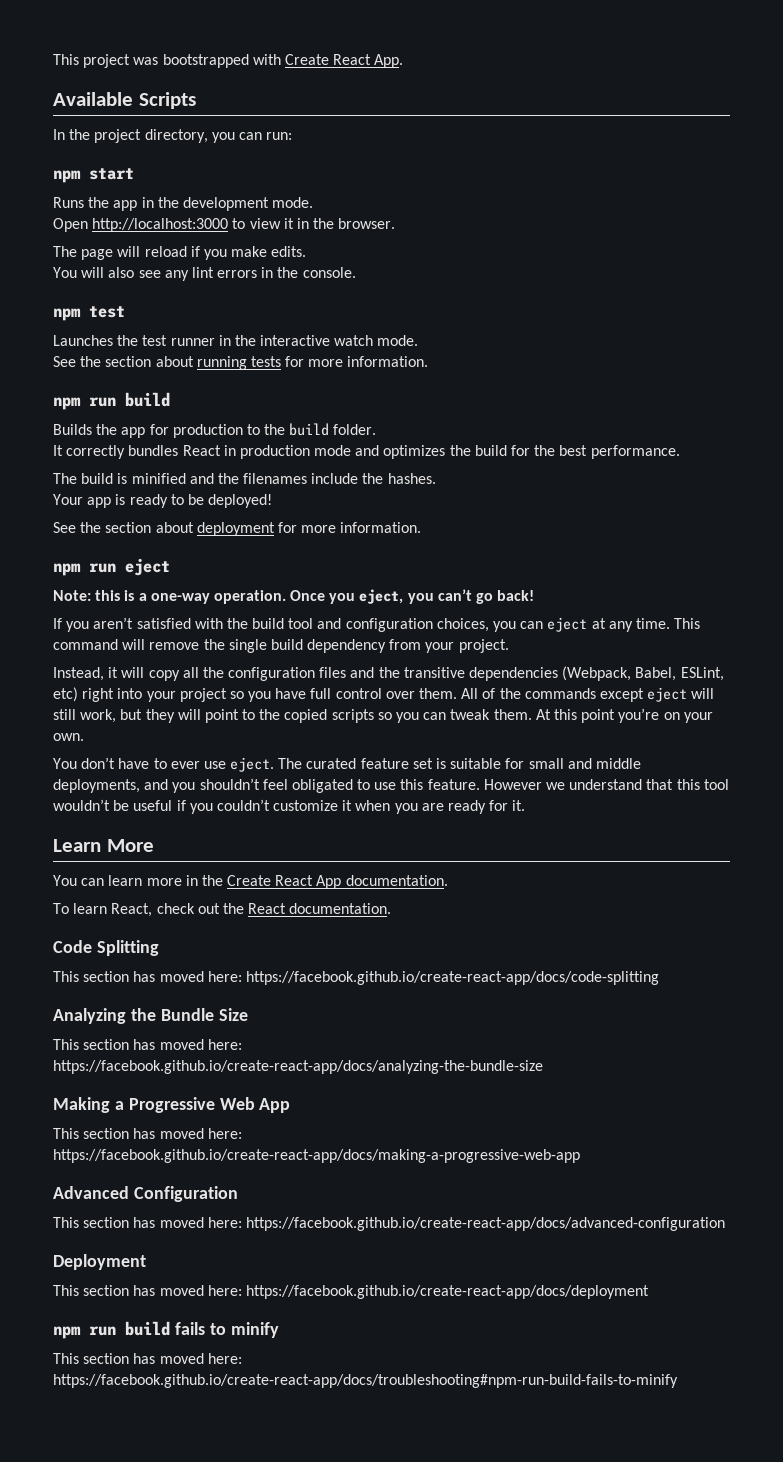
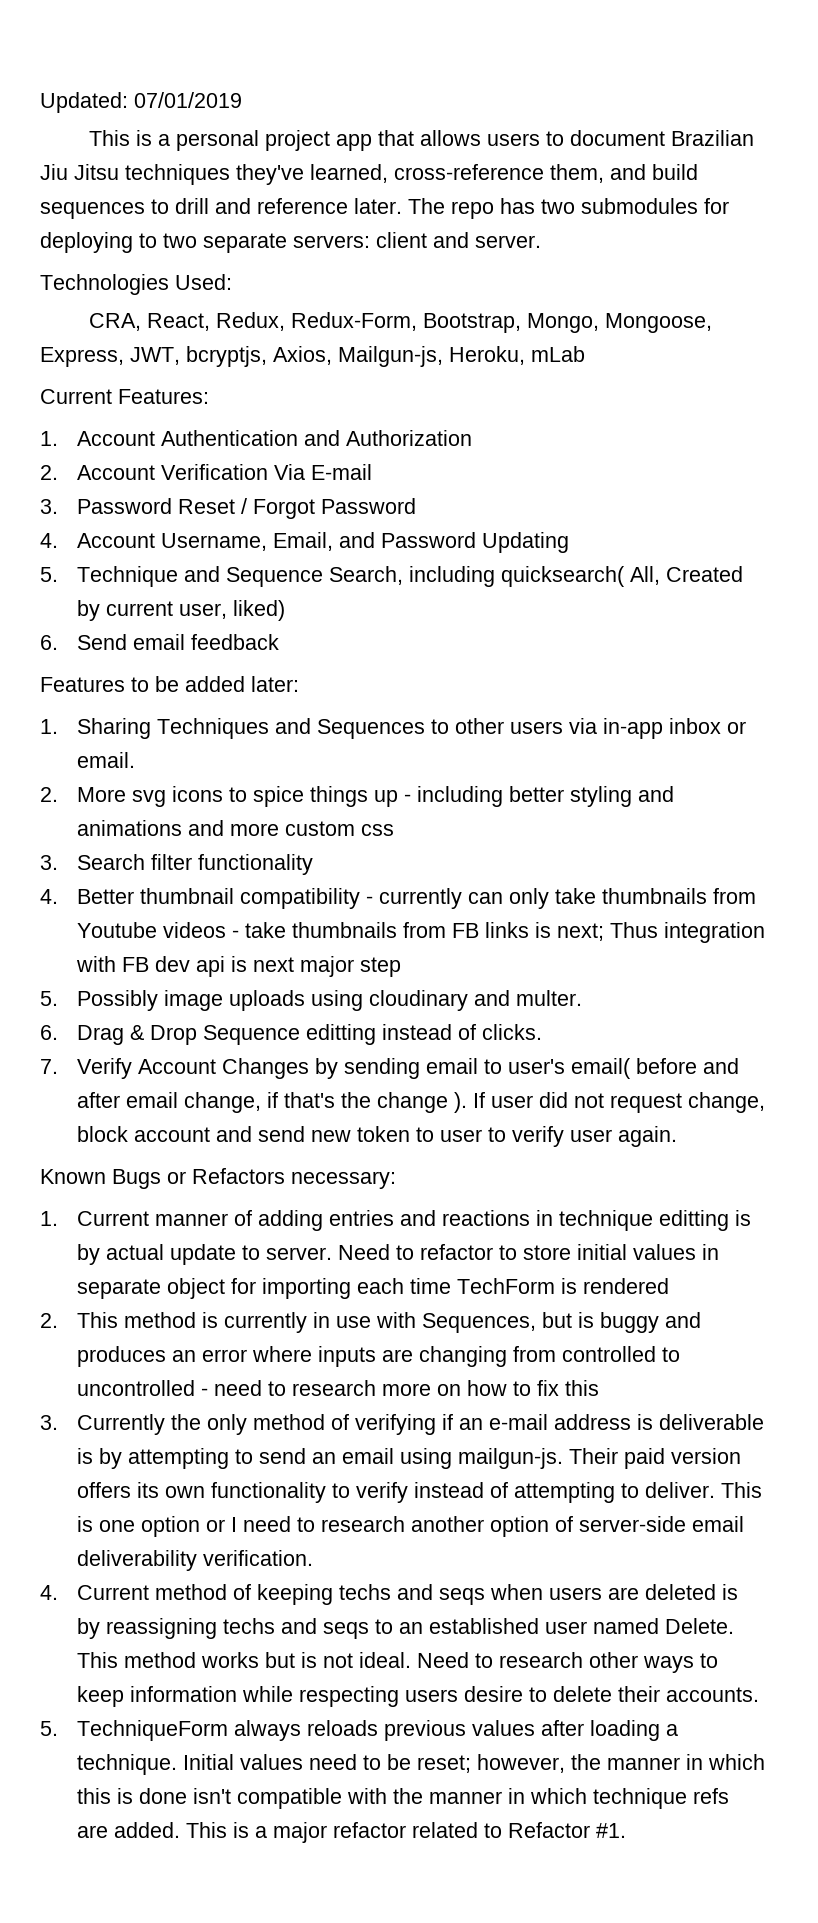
- This project was bootstrapped with Create React App.
- Available Scripts
- In the project directory, you can run:
- npm start
- Runs the app in the development mode.
- Open http://localhost:3000 to view it in the browser.
- The page will reload if you make edits.
- You will also see any lint errors in the console.
- npm test
- Launches the test runner in the interactive watch mode.
- See the section about running tests for more information.
- npm run build
- Builds the app for production to the build folder.
- It correctly bundles React in production mode and optimizes the build for the best performance.
- The build is minified and the filenames include the hashes.
- Your app is ready to be deployed!
- See the section about deployment for more information.
- npm run eject
- Note: this is a one-way operation. Once you eject, you can’t go back!
- If you aren’t satisfied with the build tool and configuration choices, you can eject at any time. This command will remove the single build dependency from your project.
- Instead, it will copy all the configuration files and the transitive dependencies (Webpack, Babel, ESLint, etc) right into your project so you have full control over them. All of the commands except eject will still work, but they will point to the copied scripts so you can tweak them. At this point you’re on your own.
- You don’t have to ever use eject. The curated feature set is suitable for small and middle deployments, and you shouldn’t feel obligated to use this feature. However we understand that this tool wouldn’t be useful if you couldn’t customize it when you are ready for it.
- Learn More
- You can learn more in the Create React App documentation.
- To learn React, check out the React documentation.
- Code Splitting
- This section has moved here: https://facebook.github.io/create-react-app/docs/code-splitting
- Analyzing the Bundle Size
- This section has moved here: https://facebook.github.io/create-react-app/docs/analyzing-the-bundle-size
- Making a Progressive Web App
- This section has moved here: https://facebook.github.io/create-react-app/docs/making-a-progressive-web-app
- Advanced Configuration
- This section has moved here: https://facebook.github.io/create-react-app/docs/advanced-configuration
- Deployment
- This section has moved here: https://facebook.github.io/create-react-app/docs/deployment
- npm run build fails to minify
- This section has moved here: https://facebook.github.io/create-react-app/docs/troubleshooting#npm-run-build-fails-to-minify
+ Updated: 07/01/2019
+ This is a personal project app that allows users to document Brazilian Jiu Jitsu techniques they've learned, cross-reference them, and build sequences to drill and reference later. The repo has two submodules for deploying to two separate servers: client and server.
+ Technologies Used:
+ CRA, React, Redux, Redux-Form, Bootstrap, Mongo, Mongoose, Express, JWT, bcryptjs, Axios, Mailgun-js, Heroku, mLab
+ Current Features:
+ 1. Account Authentication and Authorization
+ 2. Account Verification Via E-mail
+ 3. Password Reset / Forgot Password
+ 4. Account Username, Email, and Password Updating
+ 5. Technique and Sequence Search, including quicksearch( All, Created by current user, liked)
+ 6. Send email feedback
+ Features to be added later:
+ 1. Sharing Techniques and Sequences to other users via in-app inbox or email.
+ 2. More svg icons to spice things up - including better styling and animations and more custom css
+ 3. Search filter functionality
+ 4. Better thumbnail compatibility - currently can only take thumbnails from Youtube videos - take thumbnails from FB links is next; Thus integration with FB dev api is next major step
+ 5. Possibly image uploads using cloudinary and multer.
+ 6. Drag & Drop Sequence editting instead of clicks.
+ 7. Verify Account Changes by sending email to user's email( before and after email change, if that's the change ). If user did not request change, block account and send new token to user to verify user again.
+ Known Bugs or Refactors necessary:
+ 1. Current manner of adding entries and reactions in technique editting is by actual update to server. Need to refactor to store initial values in separate object for importing each time TechForm is rendered
+ 2. This method is currently in use with Sequences, but is buggy and produces an error where inputs are changing from controlled to uncontrolled - need to research more on how to fix this
+ 3. Currently the only method of verifying if an e-mail address is deliverable is by attempting to send an email using mailgun-js. Their paid version offers its own functionality to verify instead of attempting to deliver. This is one option or I need to research another option of server-side email deliverability verification.
+ 4. Current method of keeping techs and seqs when users are deleted is by reassigning techs and seqs to an established user named Delete. This method works but is not ideal. Need to research other ways to keep information while respecting users desire to delete their accounts.
+ 5. TechniqueForm always reloads previous values after loading a technique. Initial values need to be reset; however, the manner in which this is done isn't compatible with the manner in which technique refs are added. This is a major refactor related to Refactor #1.

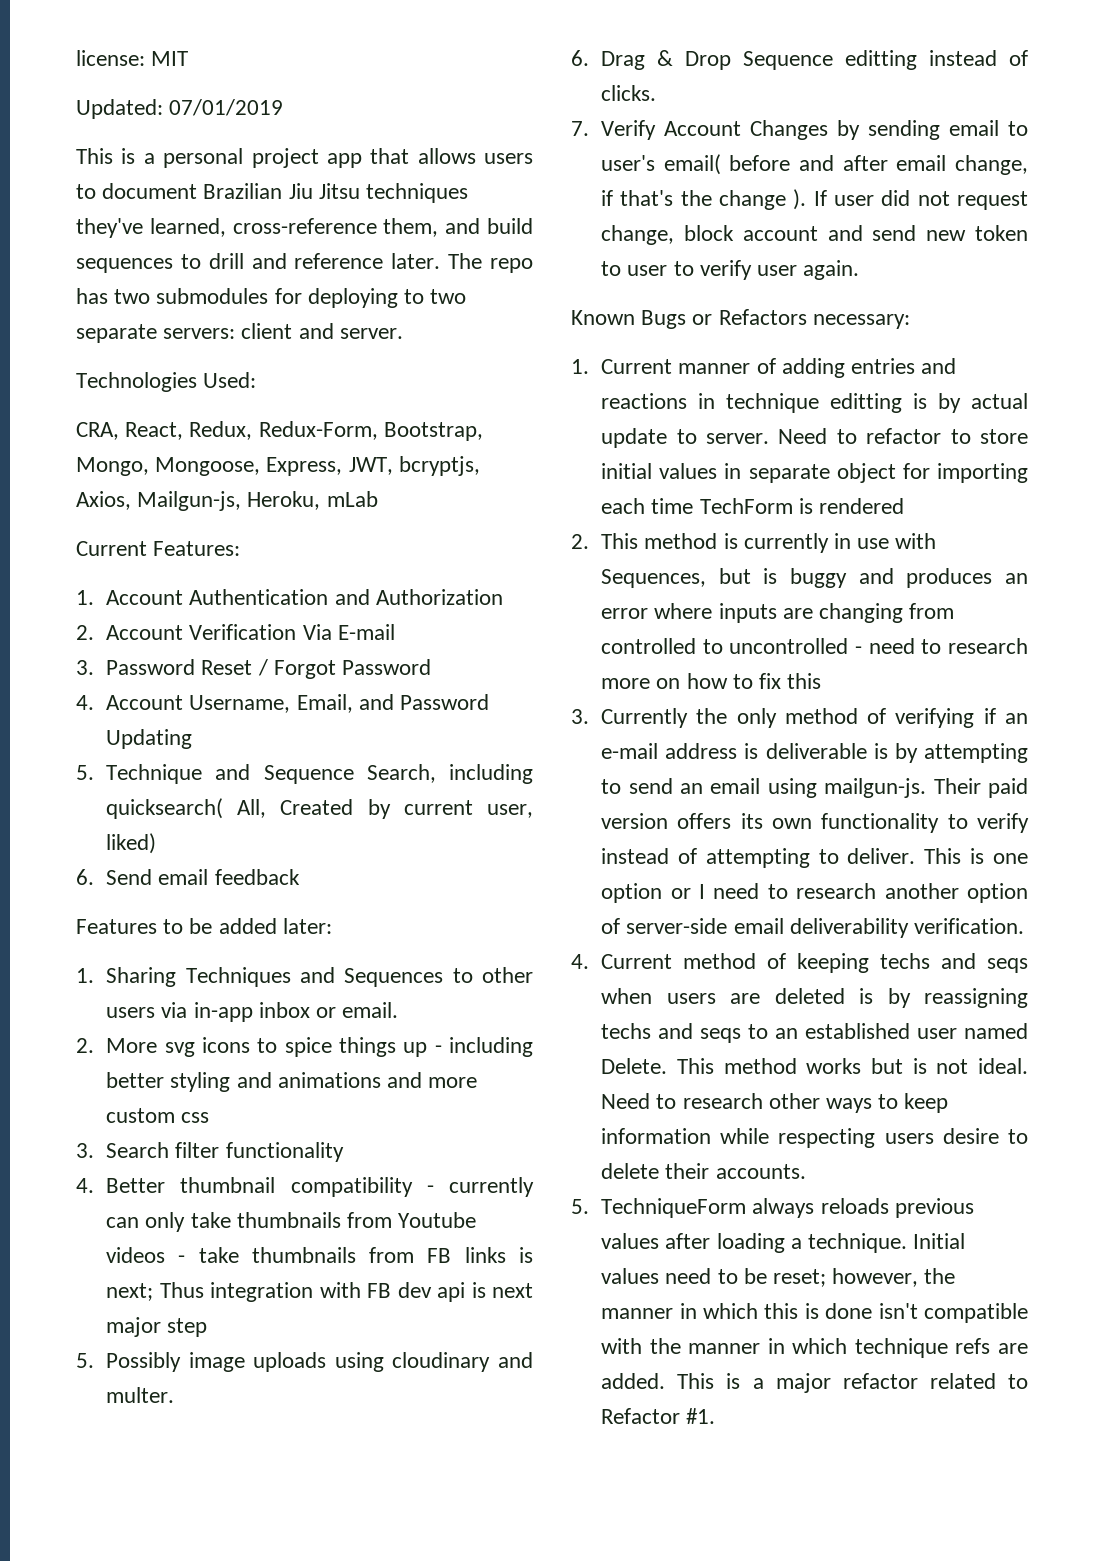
+ license: MIT

